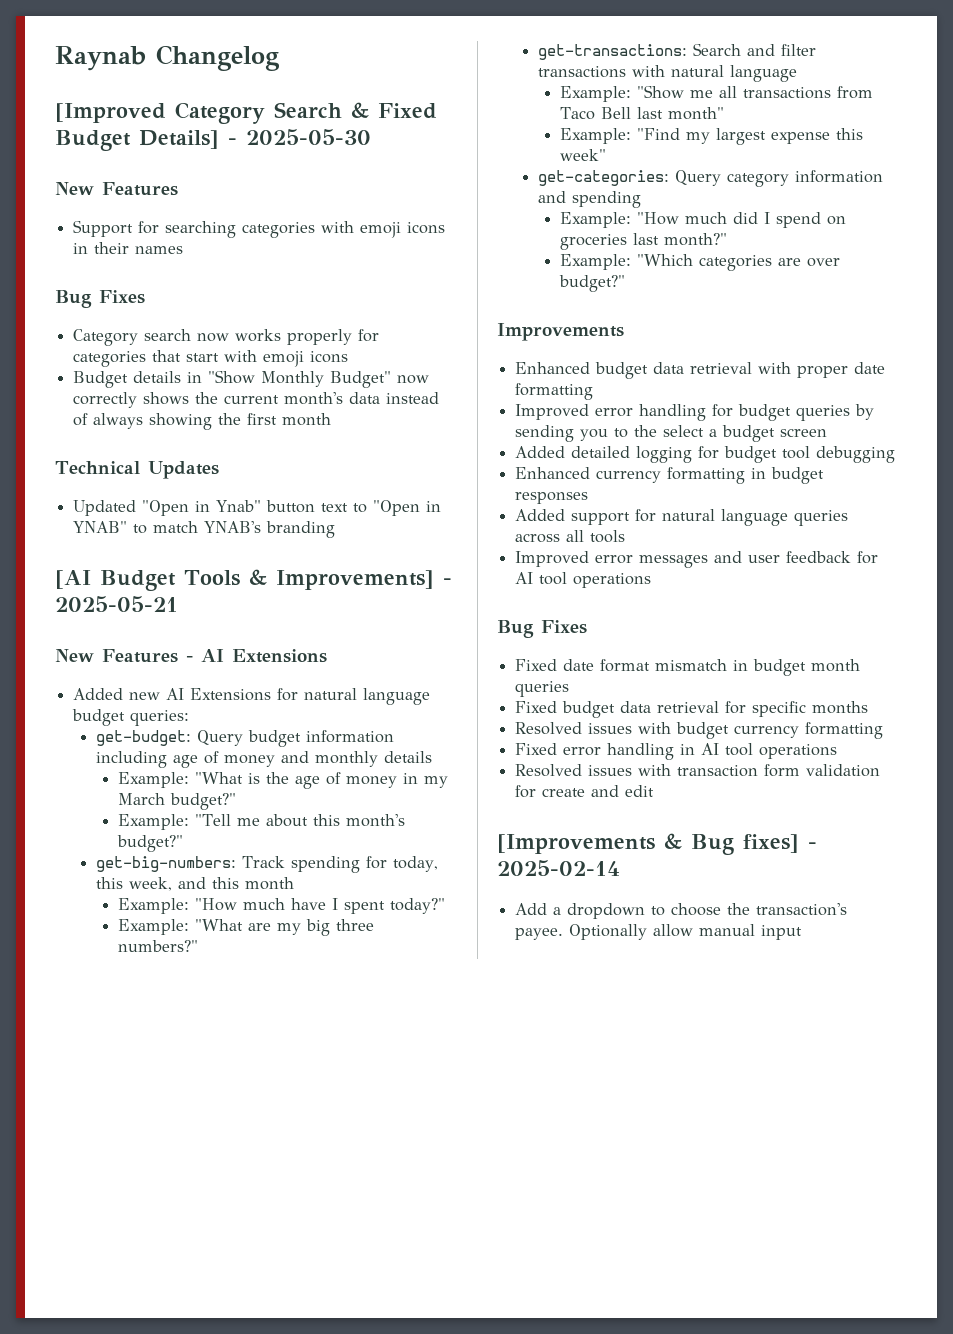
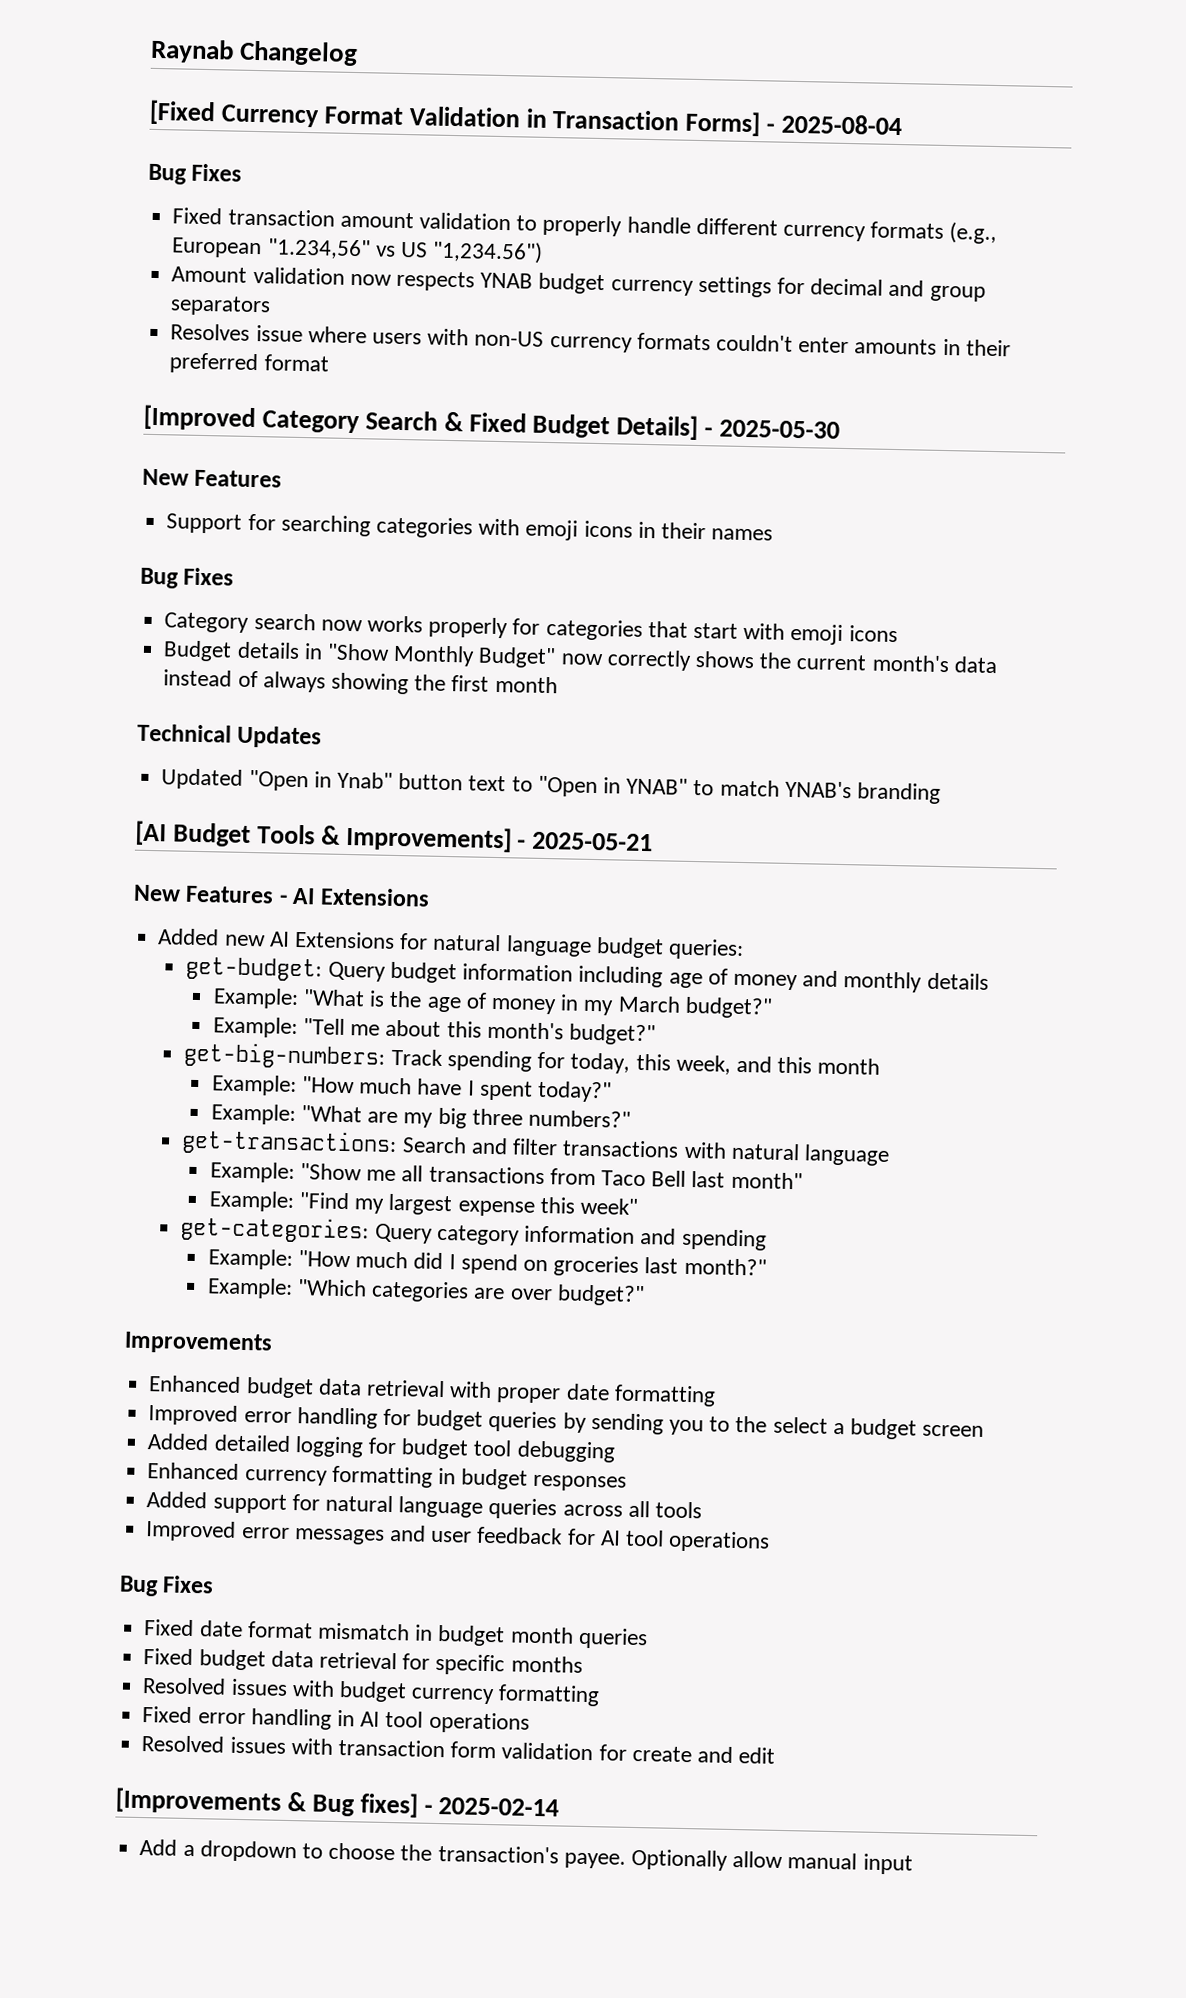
+ [Fixed Currency Format Validation in Transaction Forms] - 2025-08-04
+ Bug Fixes
+ Fixed transaction amount validation to properly handle different currency formats (e.g., European "1.234,56" vs US "1,234.56")
+ Amount validation now respects YNAB budget currency settings for decimal and group separators
+ Resolves issue where users with non-US currency formats couldn't enter amounts in their preferred format

